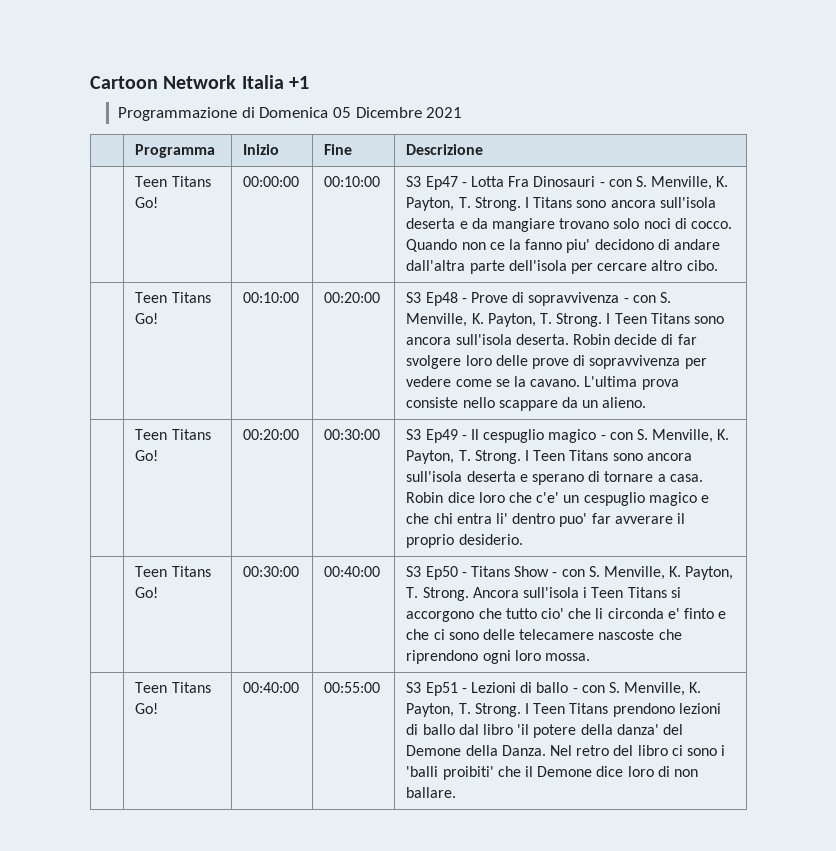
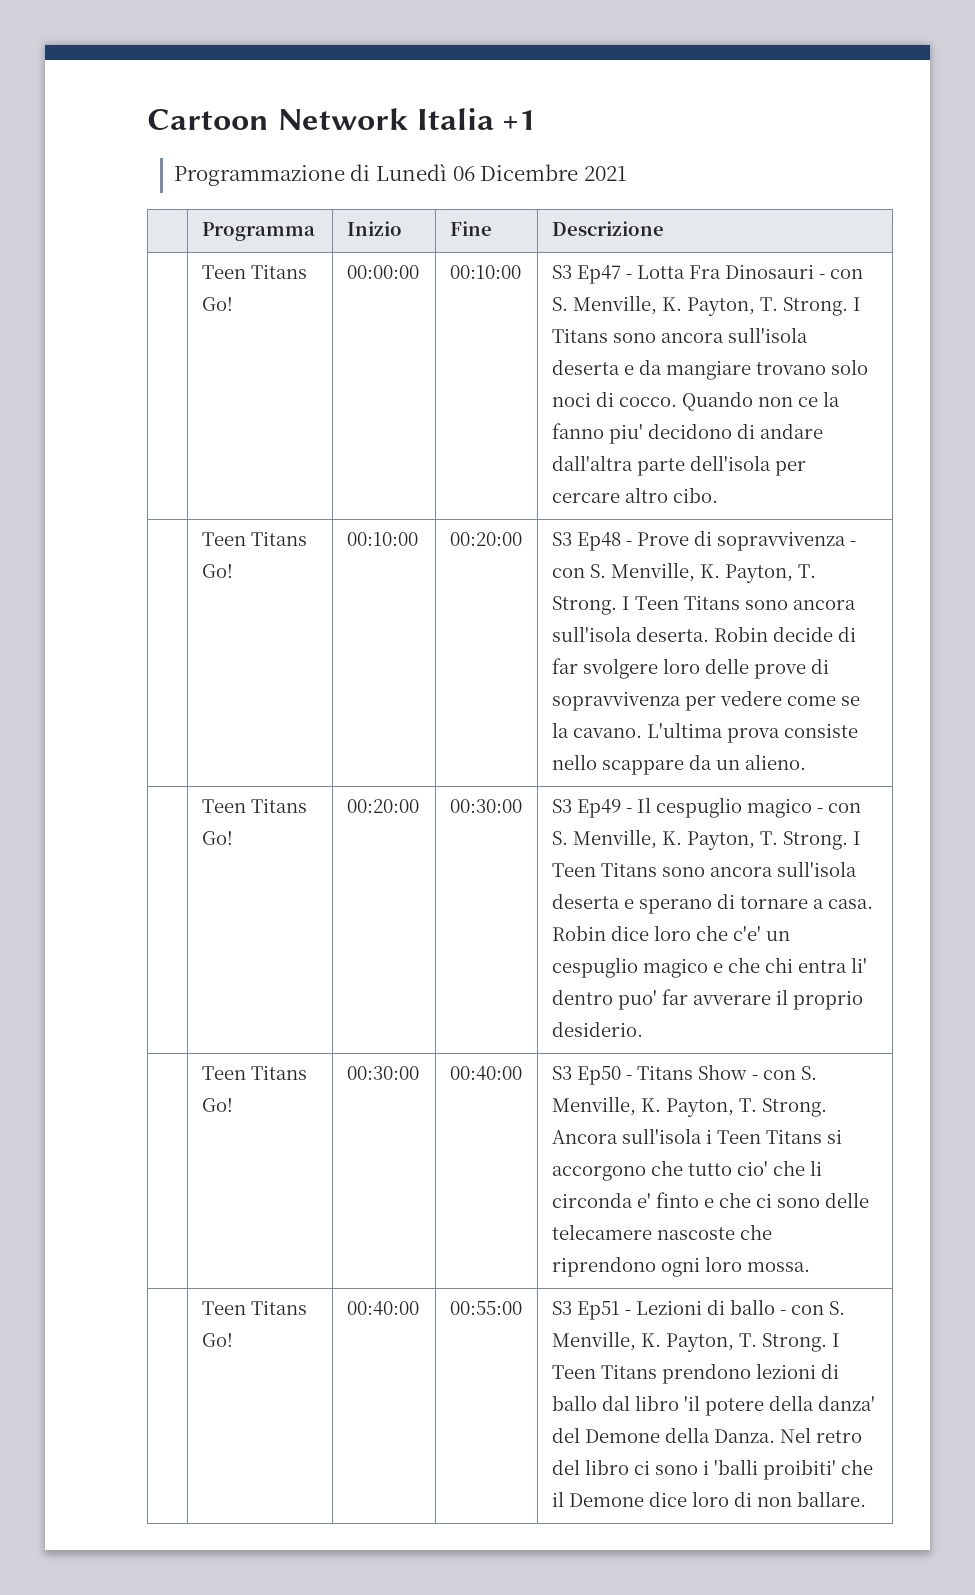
- Programmazione di Domenica 05 Dicembre 2021
+ Programmazione di Lunedì 06 Dicembre 2021

